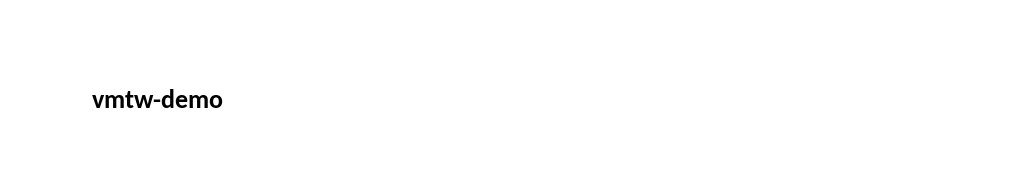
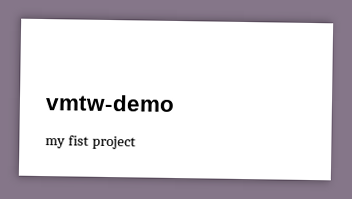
+ my fist project

